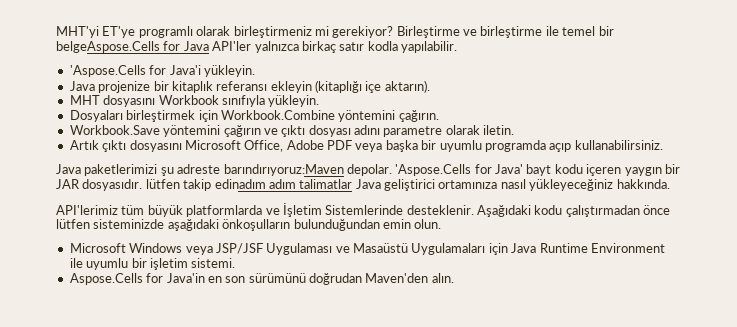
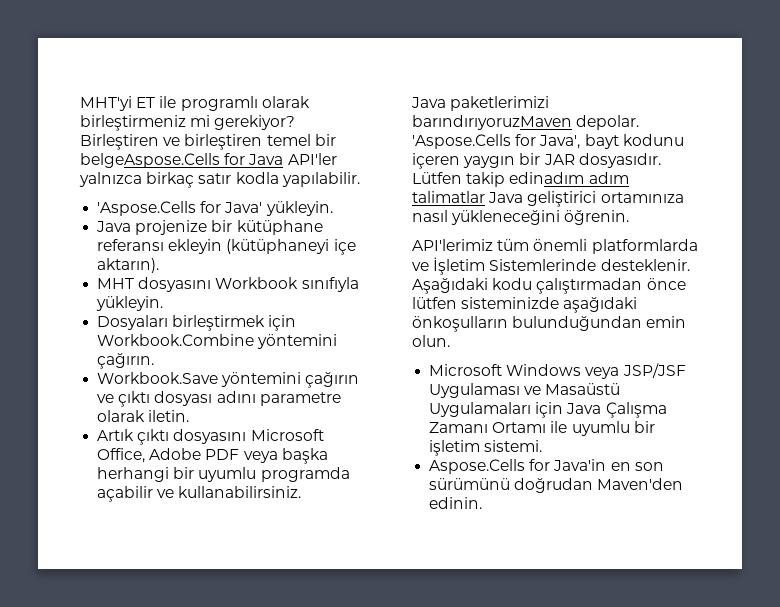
- MHT'yi ET'ye programlı olarak birleştirmeniz mi gerekiyor?
+ MHT'yi ET ile programlı olarak birleştirmeniz mi gerekiyor?
- Birleştirme ve birleştirme ile temel bir belgeAspose.Cells for Java API'ler yalnızca birkaç satır kodla yapılabilir.
+ Birleştiren ve birleştiren temel bir belgeAspose.Cells for Java API'ler yalnızca birkaç satır kodla yapılabilir.
- 'Aspose.Cells for Java'i yükleyin.
+ 'Aspose.Cells for Java' yükleyin.
- Java projenize bir kitaplık referansı ekleyin (kitaplığı içe aktarın).
+ Java projenize bir kütüphane referansı ekleyin (kütüphaneyi içe aktarın).
- Artık çıktı dosyasını Microsoft Office, Adobe PDF veya başka bir uyumlu programda açıp kullanabilirsiniz.
+ Artık çıktı dosyasını Microsoft Office, Adobe PDF veya başka herhangi bir uyumlu programda açabilir ve kullanabilirsiniz.
- Java paketlerimizi şu adreste barındırıyoruz:Maven depolar. 'Aspose.Cells for Java' bayt kodu içeren yaygın bir JAR dosyasıdır. lütfen takip edinadım adım talimatlar Java geliştirici ortamınıza nasıl yükleyeceğiniz hakkında.
+ Java paketlerimizi barındırıyoruzMaven depolar. 'Aspose.Cells for Java', bayt kodunu içeren yaygın bir JAR dosyasıdır. Lütfen takip edinadım adım talimatlar Java geliştirici ortamınıza nasıl yükleneceğini öğrenin.
- API'lerimiz tüm büyük platformlarda ve İşletim Sistemlerinde desteklenir.
+ API'lerimiz tüm önemli platformlarda ve İşletim Sistemlerinde desteklenir.
- Microsoft Windows veya JSP/JSF Uygulaması ve Masaüstü Uygulamaları için Java Runtime Environment ile uyumlu bir işletim sistemi.
+ Microsoft Windows veya JSP/JSF Uygulaması ve Masaüstü Uygulamaları için Java Çalışma Zamanı Ortamı ile uyumlu bir işletim sistemi.
- Aspose.Cells for Java'in en son sürümünü doğrudan Maven'den alın.
+ Aspose.Cells for Java'in en son sürümünü doğrudan Maven'den edinin.

